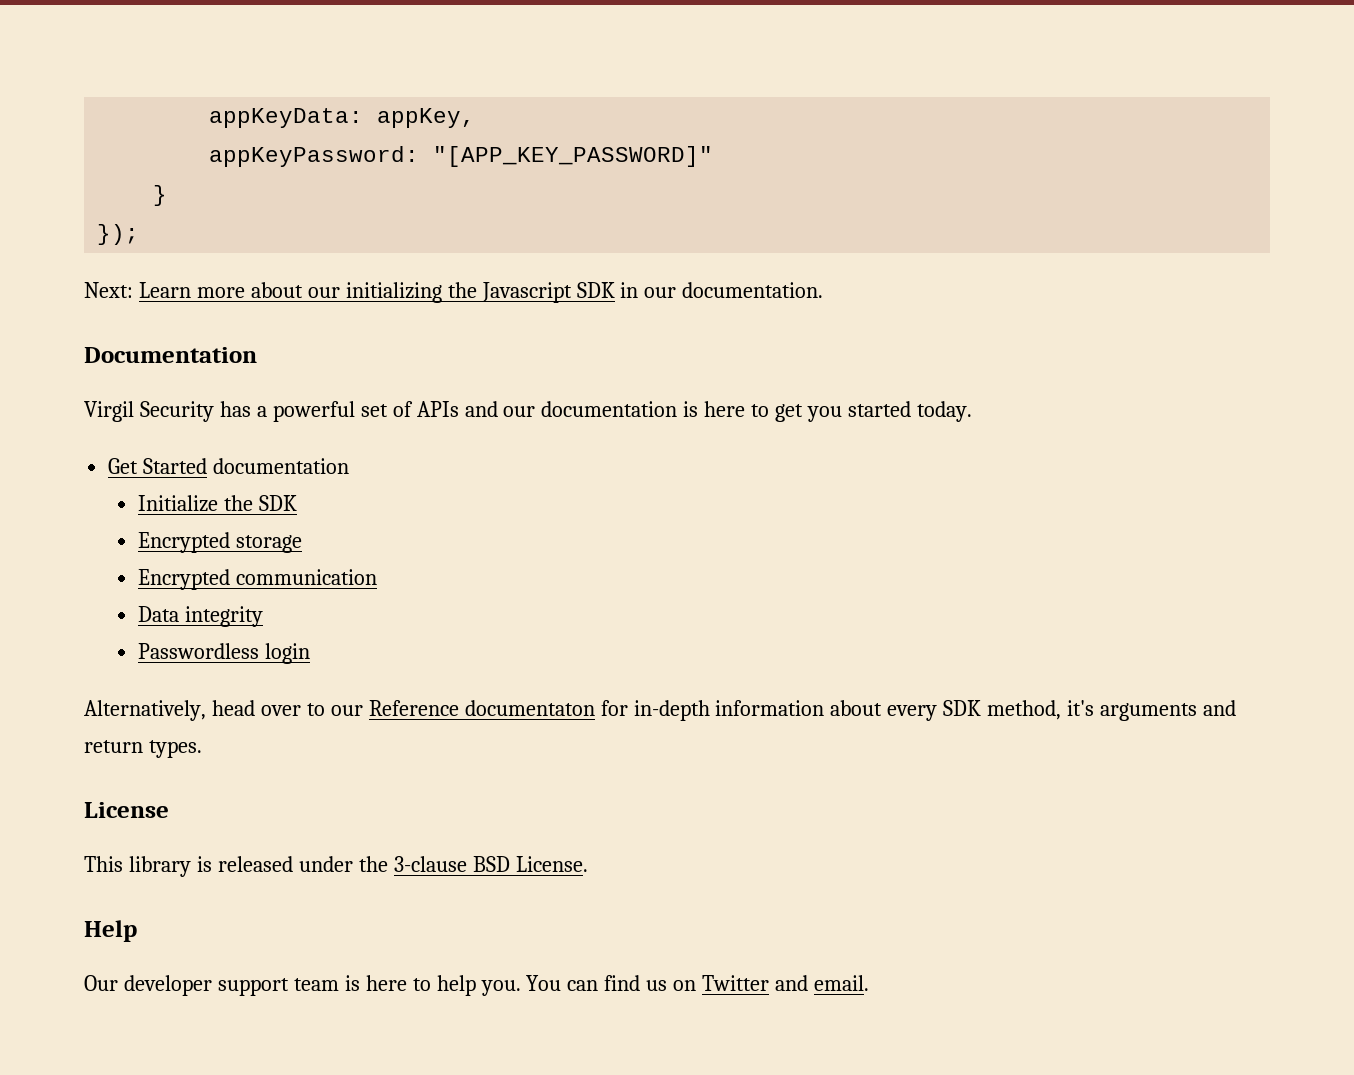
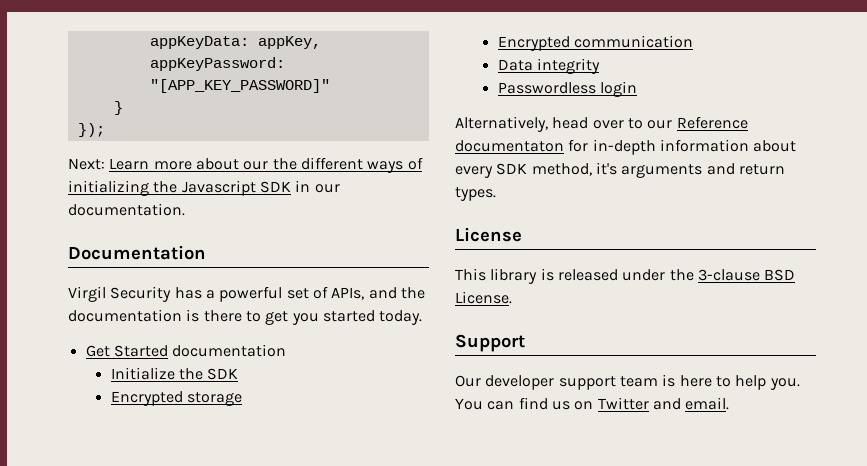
- Next: Learn more about our initializing the Javascript SDK in our documentation.
+ Next: Learn more about our the different ways of initializing the Javascript SDK in our documentation.
- Virgil Security has a powerful set of APIs and our documentation is here to get you started today.
+ Virgil Security has a powerful set of APIs, and the documentation is there to get you started today.
- Help
+ Support

